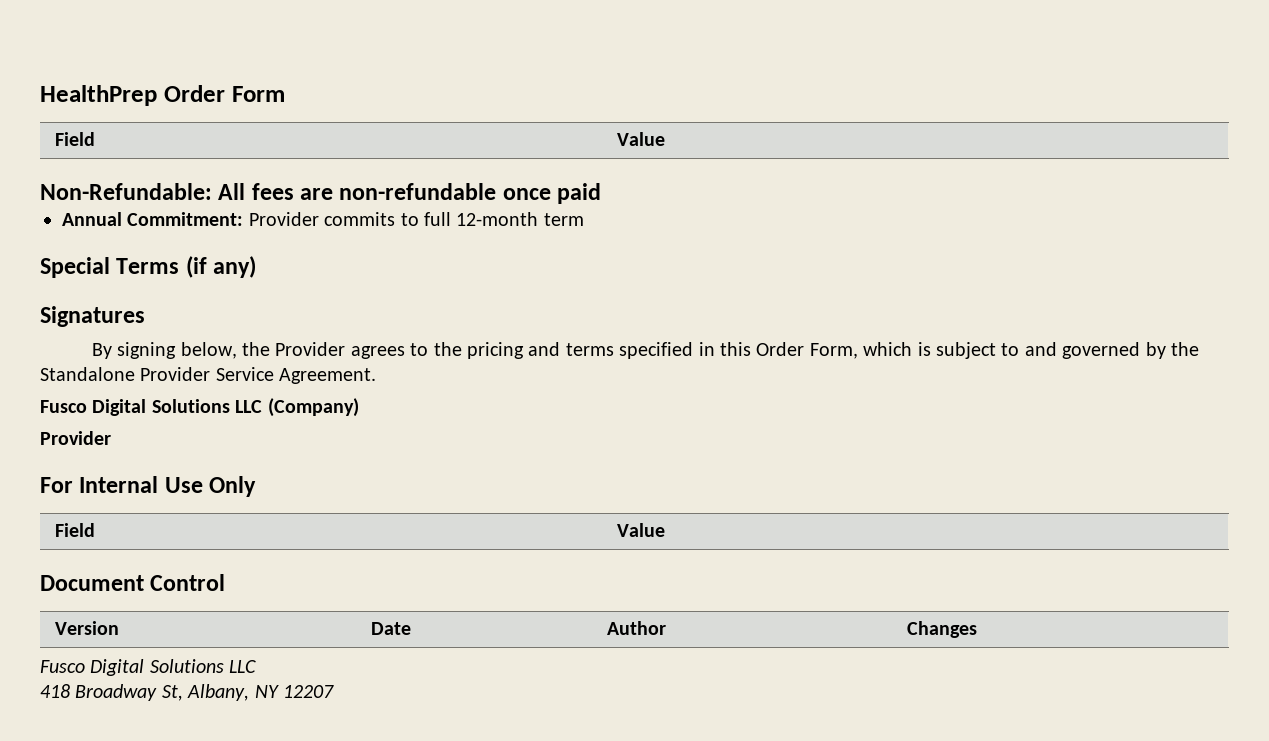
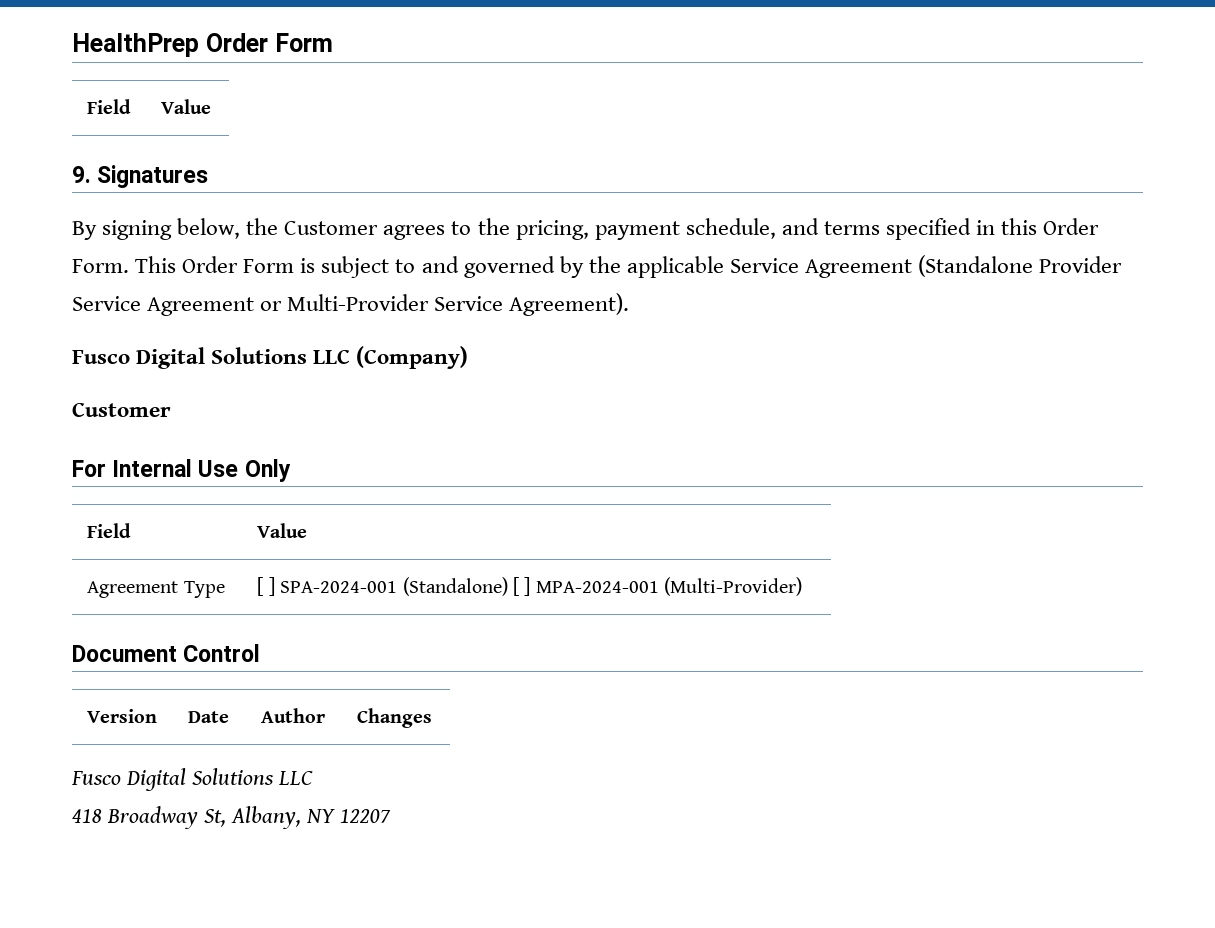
- Non-Refundable: All fees are non-refundable once paid
- Annual Commitment: Provider commits to full 12-month term
- Special Terms (if any)
- Signatures
+ 9. Signatures
- By signing below, the Provider agrees to the pricing and terms specified in this Order Form, which is subject to and governed by the Standalone Provider Service Agreement.
+ By signing below, the Customer agrees to the pricing, payment schedule, and terms specified in this Order Form. This Order Form is subject to and governed by the applicable Service Agreement (Standalone Provider Service Agreement or Multi-Provider Service Agreement).
  Fusco Digital Solutions LLC (Company)
- Provider
+ Customer
+ Agreement Type | [ ] SPA-2024-001 (Standalone) [ ] MPA-2024-001 (Multi-Provider)

